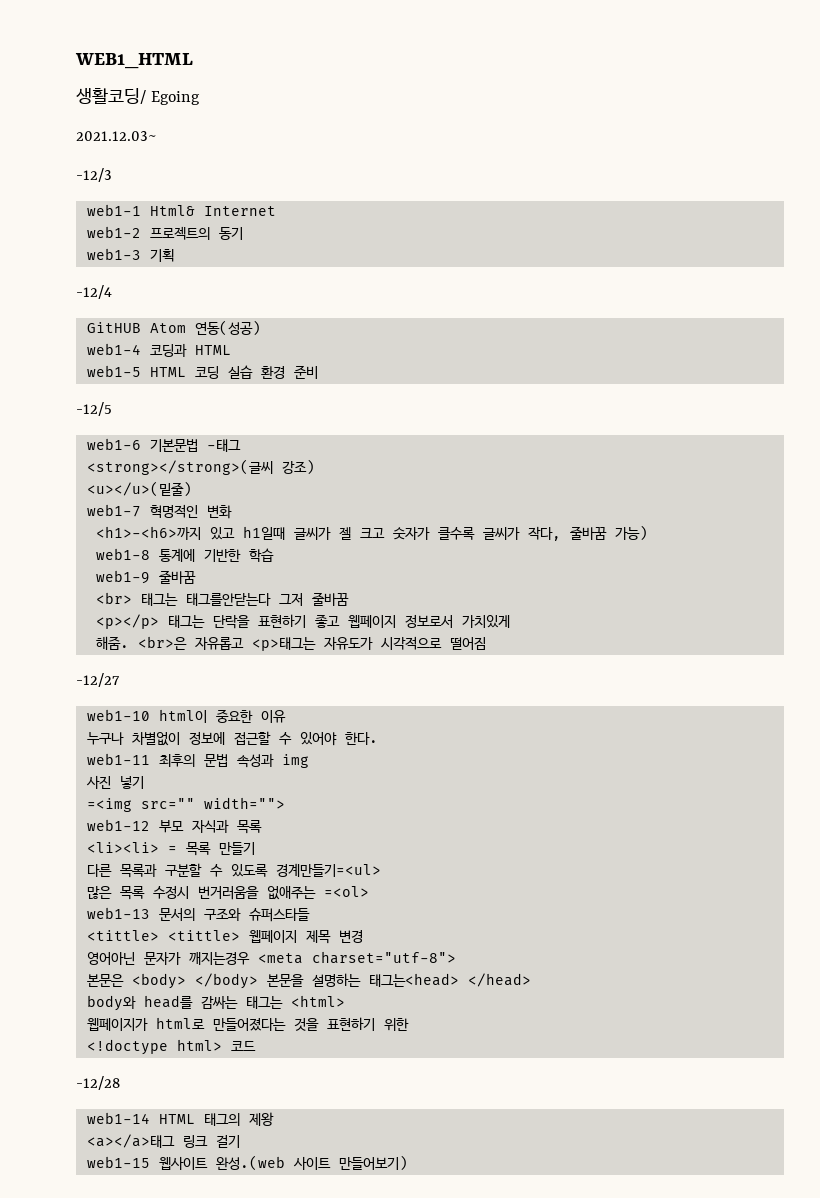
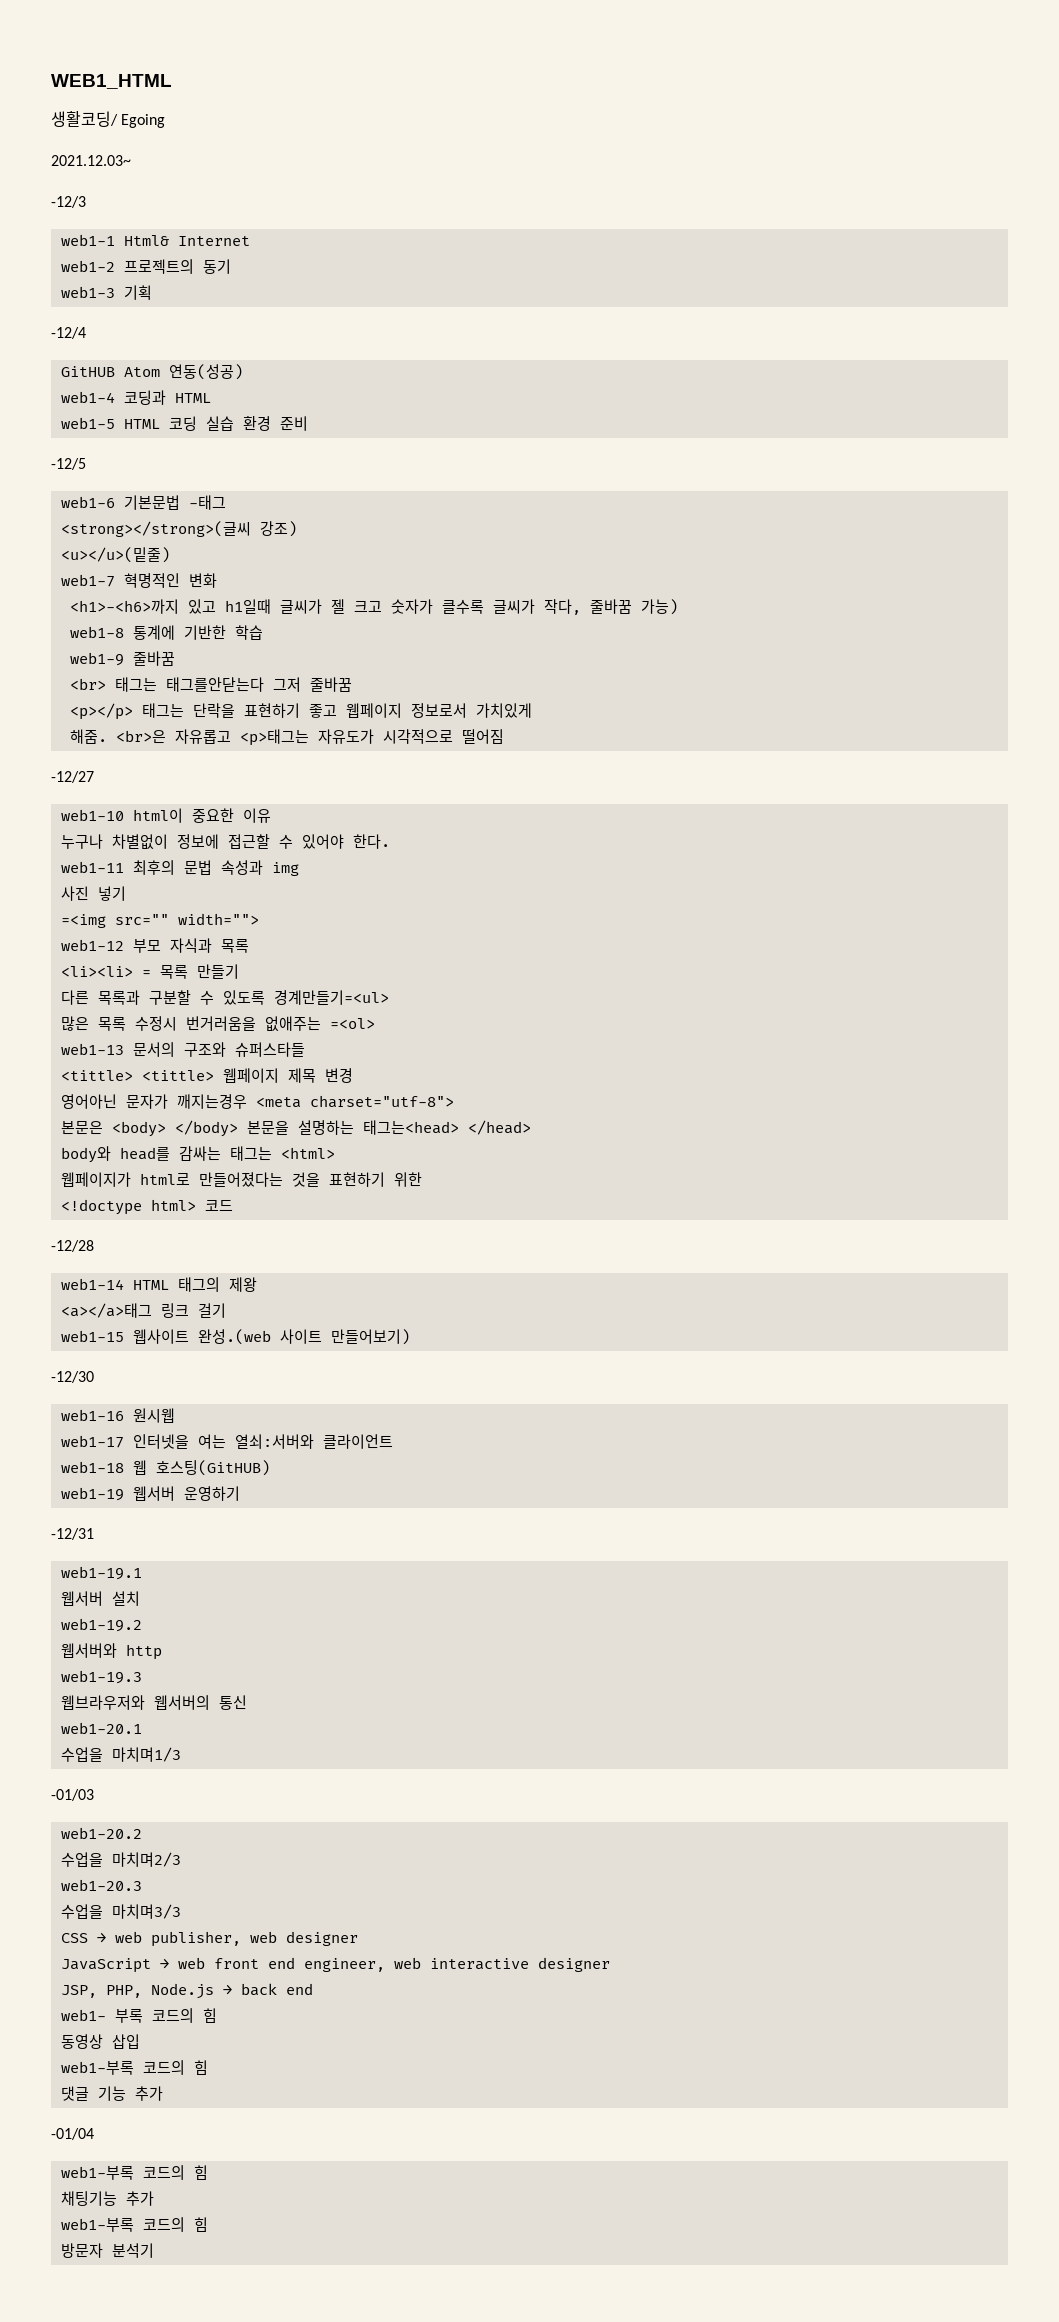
+ -12/30
+ web1-16 원시웹
+ web1-17 인터넷을 여는 열쇠:서버와 클라이언트
+ web1-18 웹 호스팅(GitHUB)
+ web1-19 웹서버 운영하기
+ -12/31
+ web1-19.1
+ 웹서버 설치
+ web1-19.2
+ 웹서버와 http
+ web1-19.3
+ 웹브라우저와 웹서버의 통신
+ web1-20.1
+ 수업을 마치며1/3
+ -01/03
+ web1-20.2
+ 수업을 마치며2/3
+ web1-20.3
+ 수업을 마치며3/3
+ CSS → web publisher, web designer
+ JavaScript → web front end engineer, web interactive designer
+ JSP, PHP, Node.js → back end
+ web1- 부록 코드의 힘
+ 동영상 삽입
+ web1-부록 코드의 힘
+ 댓글 기능 추가
+ -01/04
+ web1-부록 코드의 힘
+ 채팅기능 추가
+ web1-부록 코드의 힘
+ 방문자 분석기

